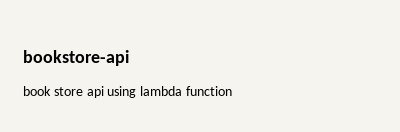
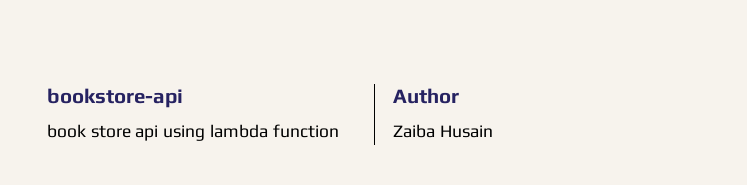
+ Author
+ Zaiba Husain

